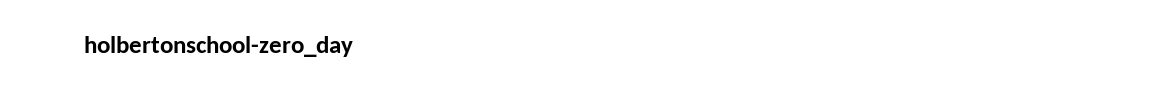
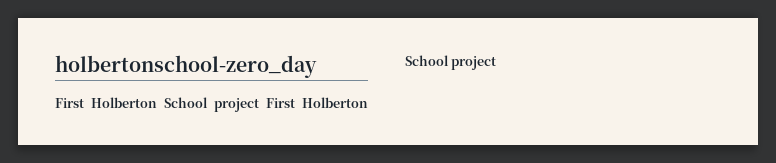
+ First Holberton School project First Holberton School project

